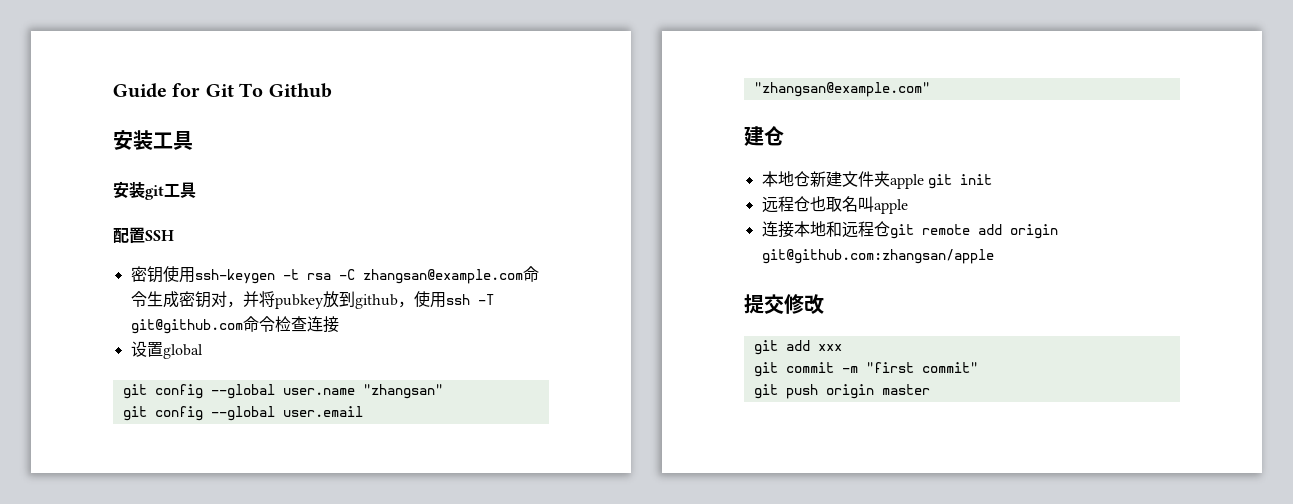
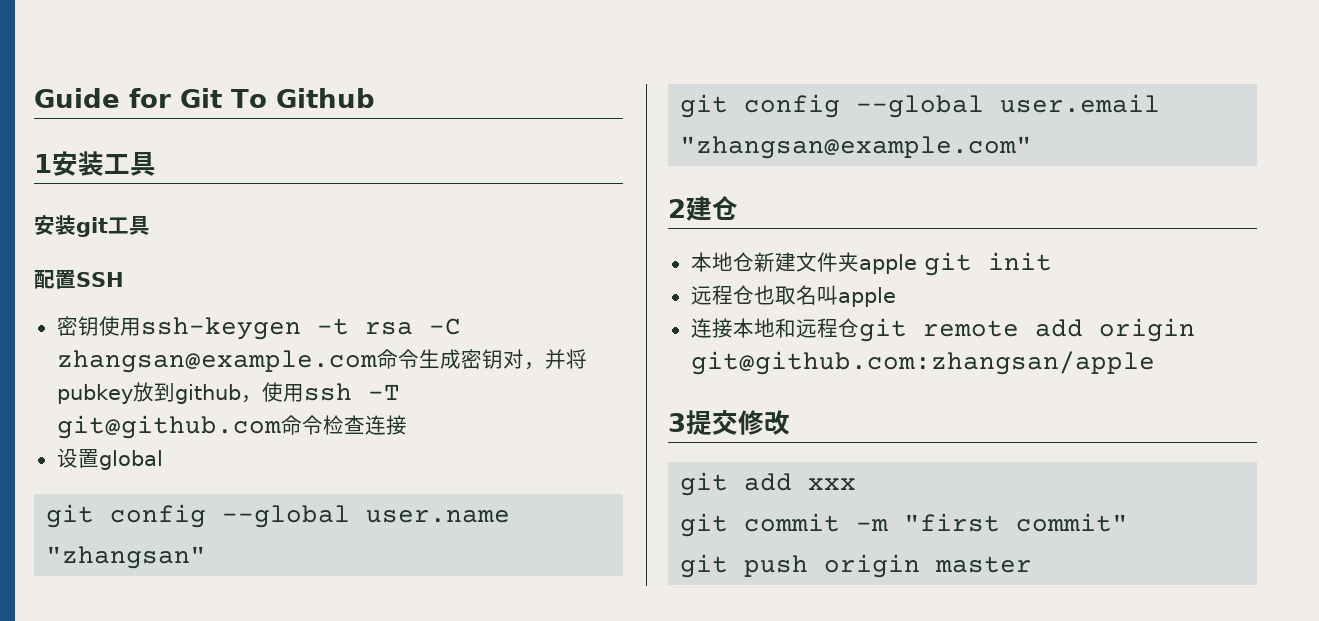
- 安装工具
+ 1安装工具
- 建仓
+ 2建仓
- 提交修改
+ 3提交修改

